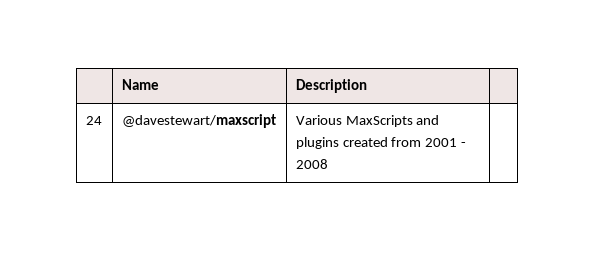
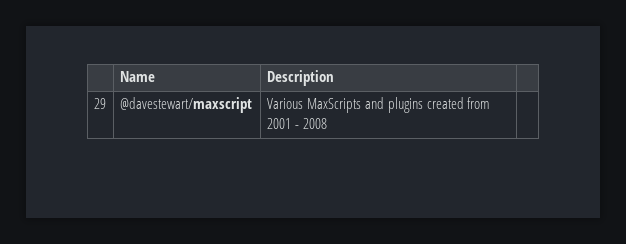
- 24 | @davestewart/maxscript | Various MaxScripts and plugins created from 2001 - 2008 |
+ 29 | @davestewart/maxscript | Various MaxScripts and plugins created from 2001 - 2008 |

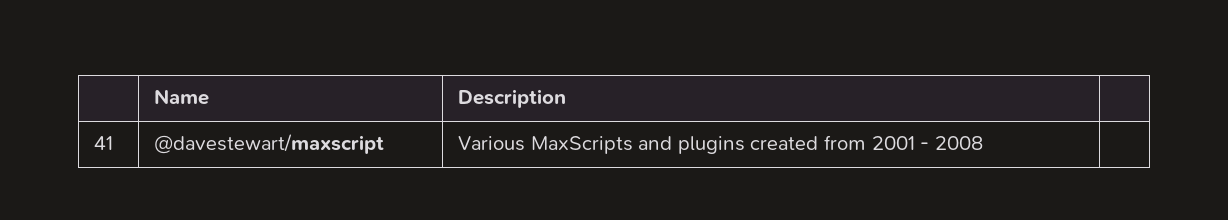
- 29 | @davestewart/maxscript | Various MaxScripts and plugins created from 2001 - 2008 |
+ 41 | @davestewart/maxscript | Various MaxScripts and plugins created from 2001 - 2008 |

